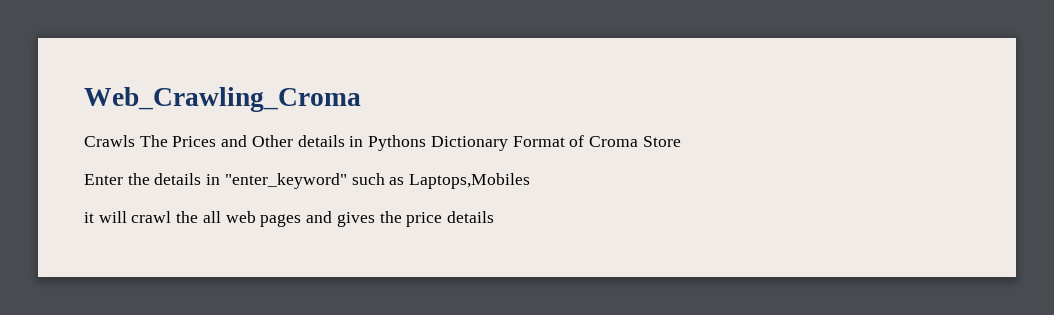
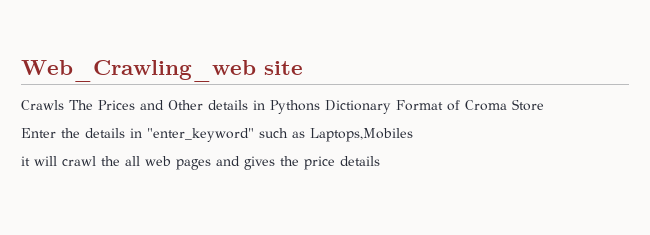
- Web_Crawling_Croma
+ Web_Crawling_web site

